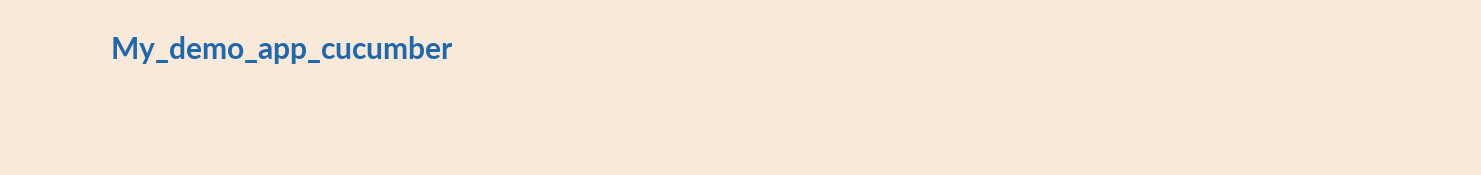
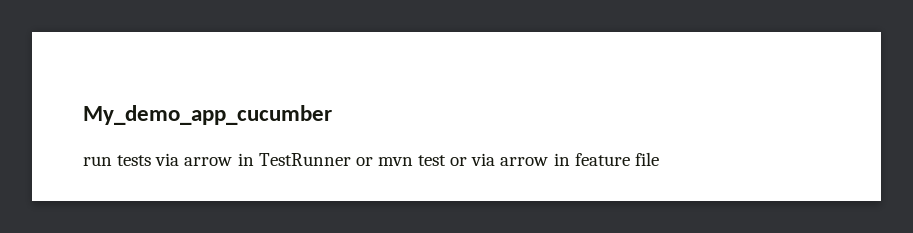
+ run tests via arrow in TestRunner or mvn test or via arrow in feature file

